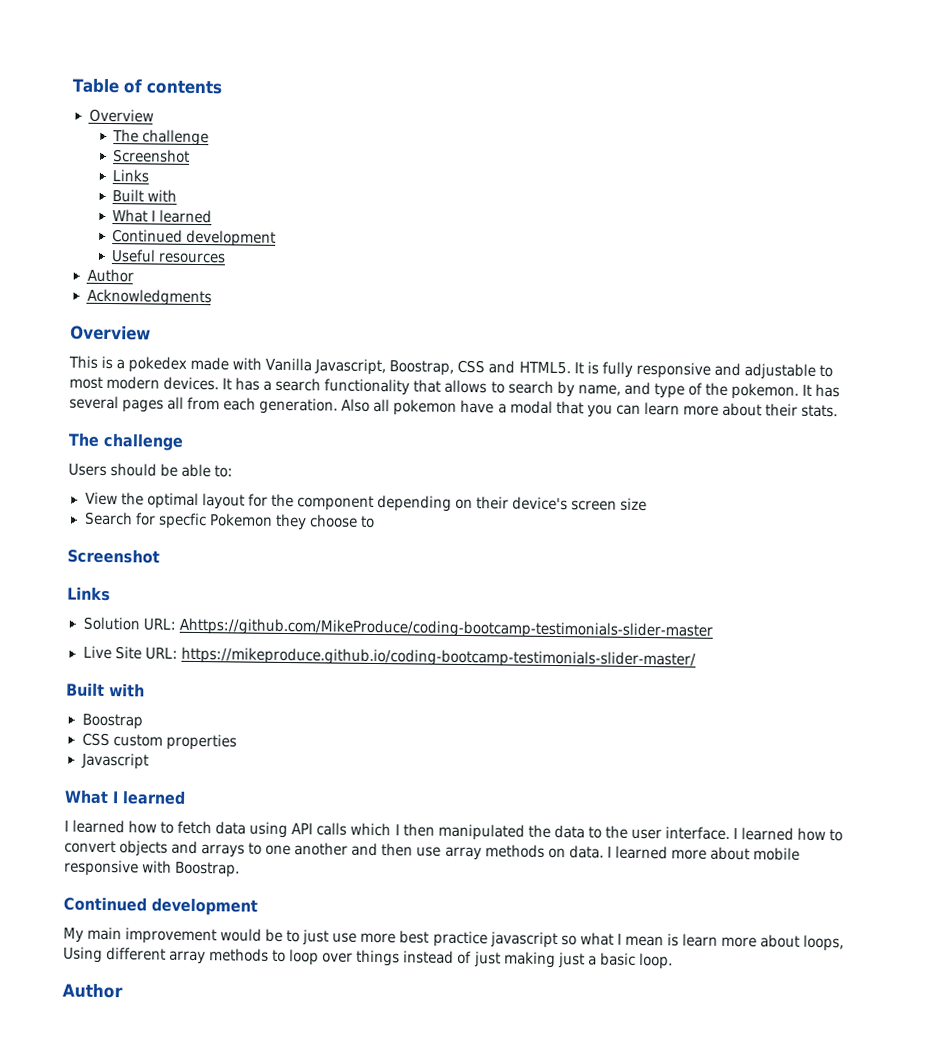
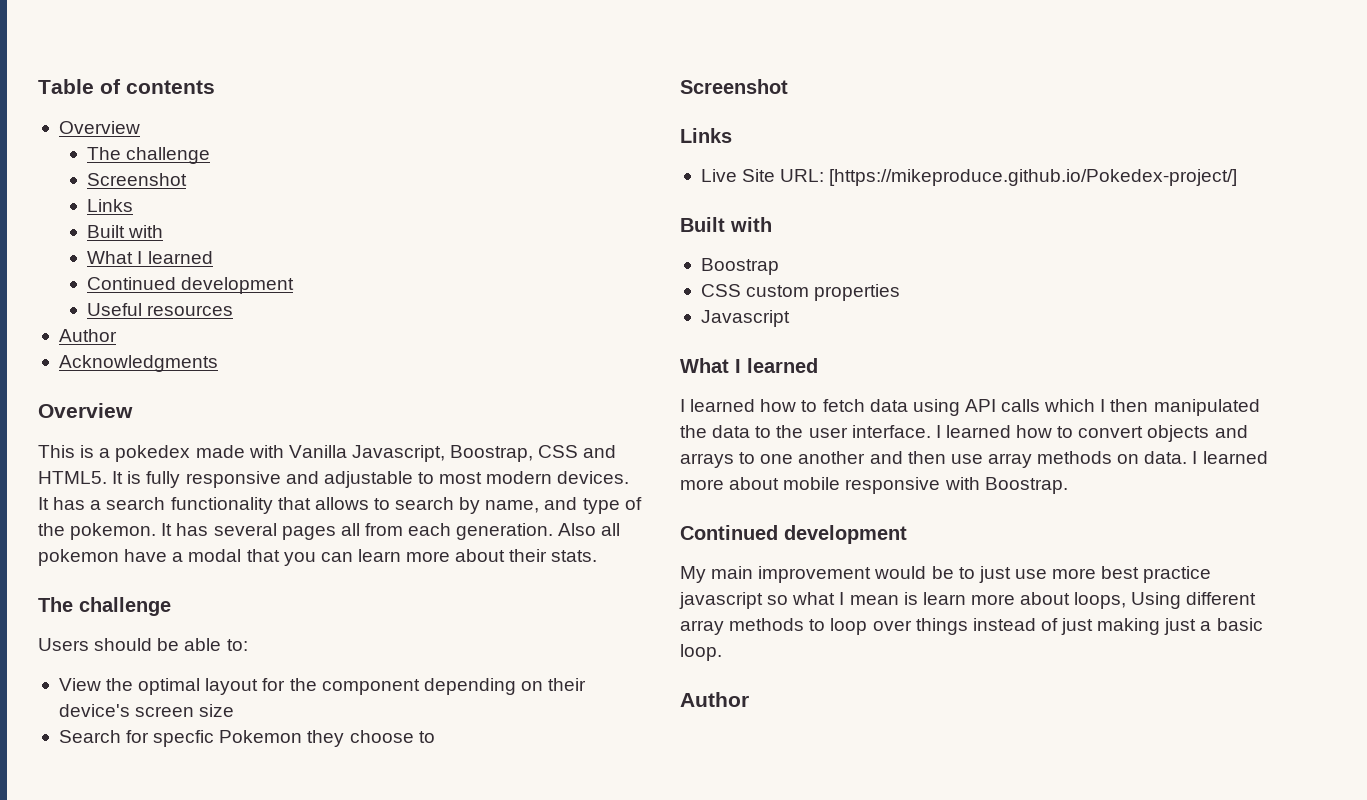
- Solution URL: Ahttps://github.com/MikeProduce/coding-bootcamp-testimonials-slider-master
- Live Site URL: https://mikeproduce.github.io/coding-bootcamp-testimonials-slider-master/
+ Live Site URL: [https://mikeproduce.github.io/Pokedex-project/]

